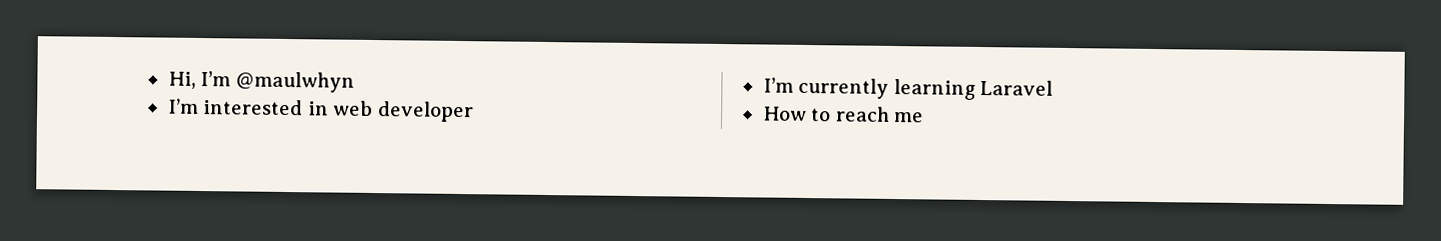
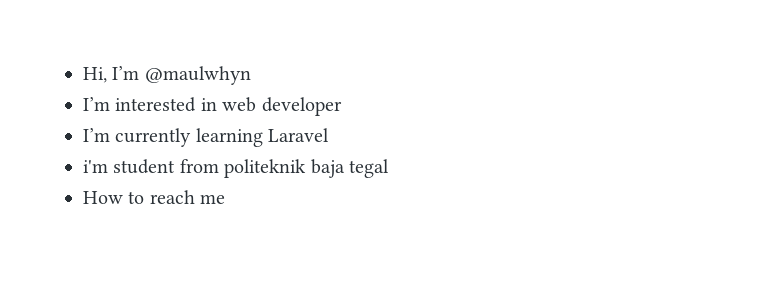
+ i'm student from politeknik baja tegal

